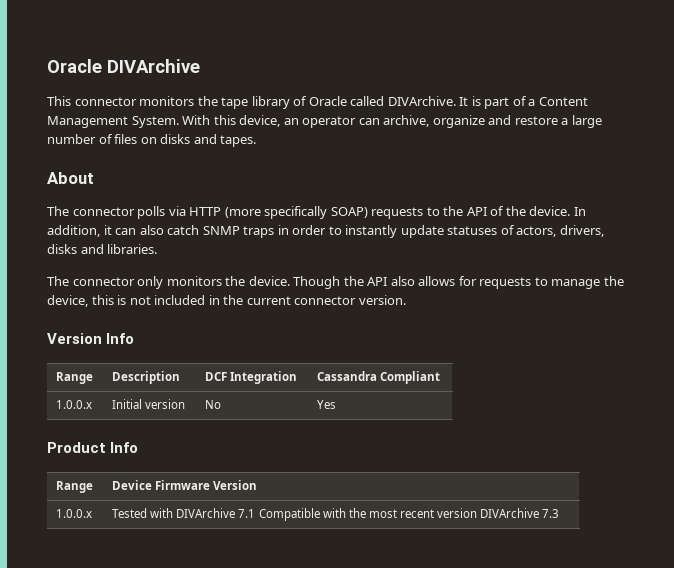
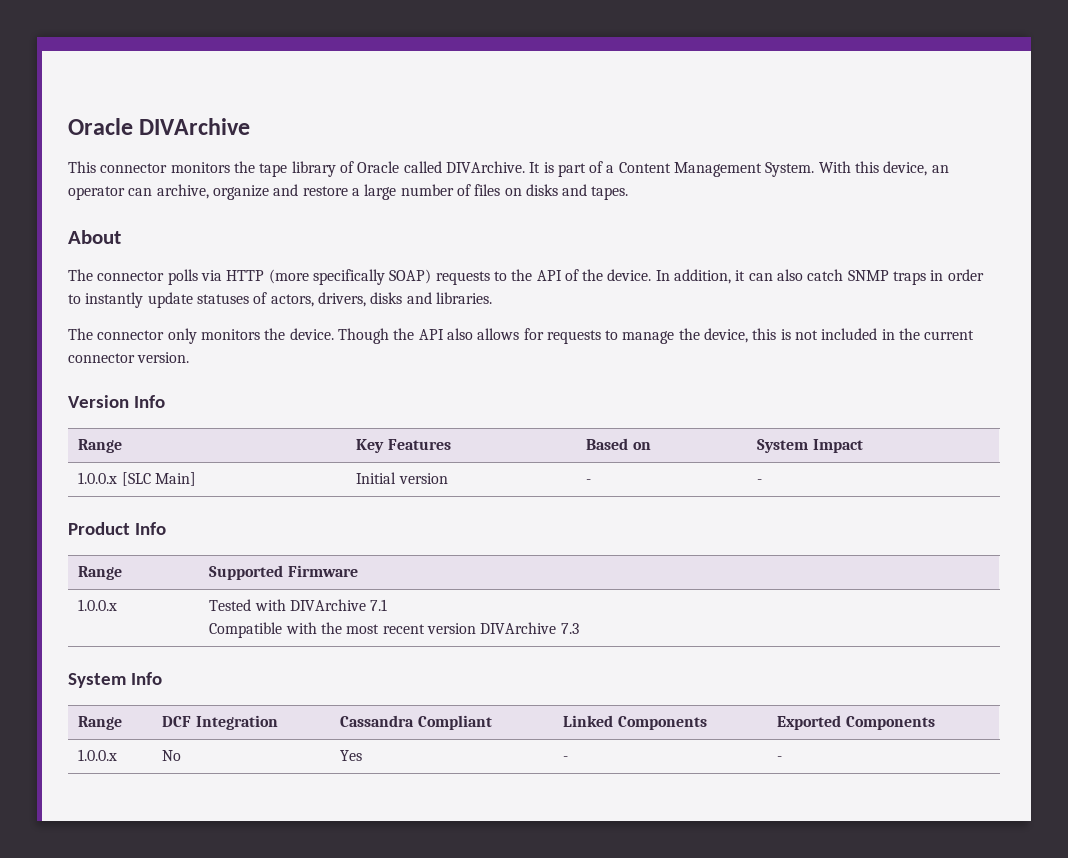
- Range | Description | DCF Integration | Cassandra Compliant
- 1.0.0.x | Initial version | No | Yes
+ Range | Key Features | Based on | System Impact
+ 1.0.0.x [SLC Main] | Initial version | - | -
- Range | Device Firmware Version
+ Range | Supported Firmware
- 1.0.0.x | Tested with DIVArchive 7.1 Compatible with the most recent version DIVArchive 7.3
+ 1.0.0.x | Tested with DIVArchive 7.1
+ Compatible with the most recent version DIVArchive 7.3
+ System Info
+ Range | DCF Integration | Cassandra Compliant | Linked Components | Exported Components
+ 1.0.0.x | No | Yes | - | -

